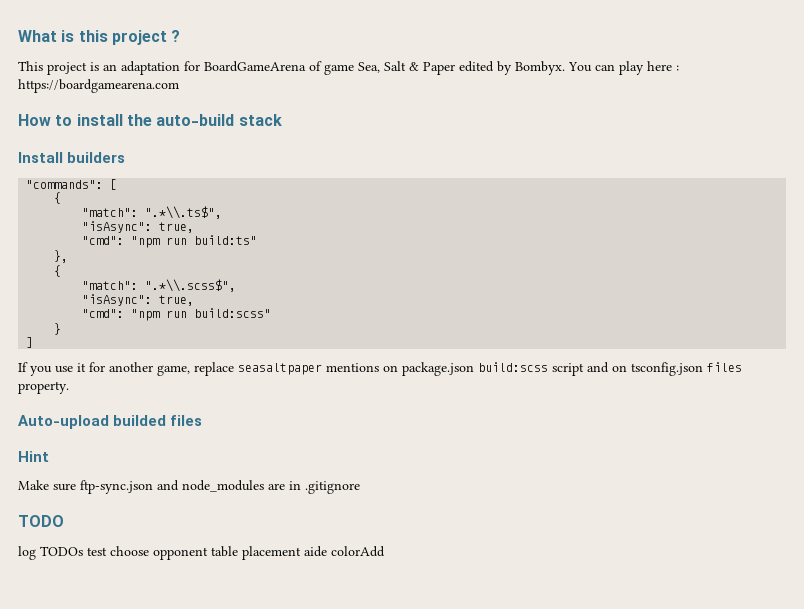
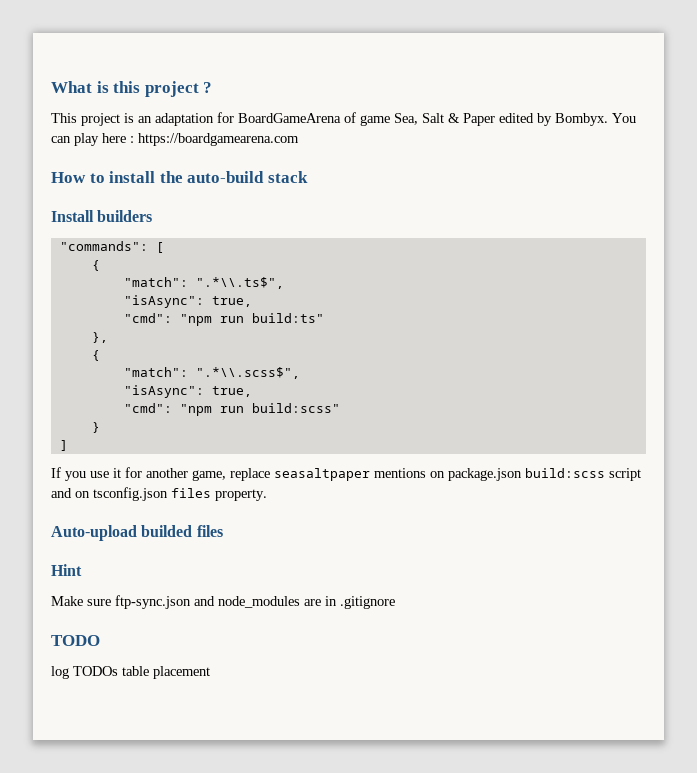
- log TODOs test choose opponent table placement aide colorAdd
+ log TODOs table placement

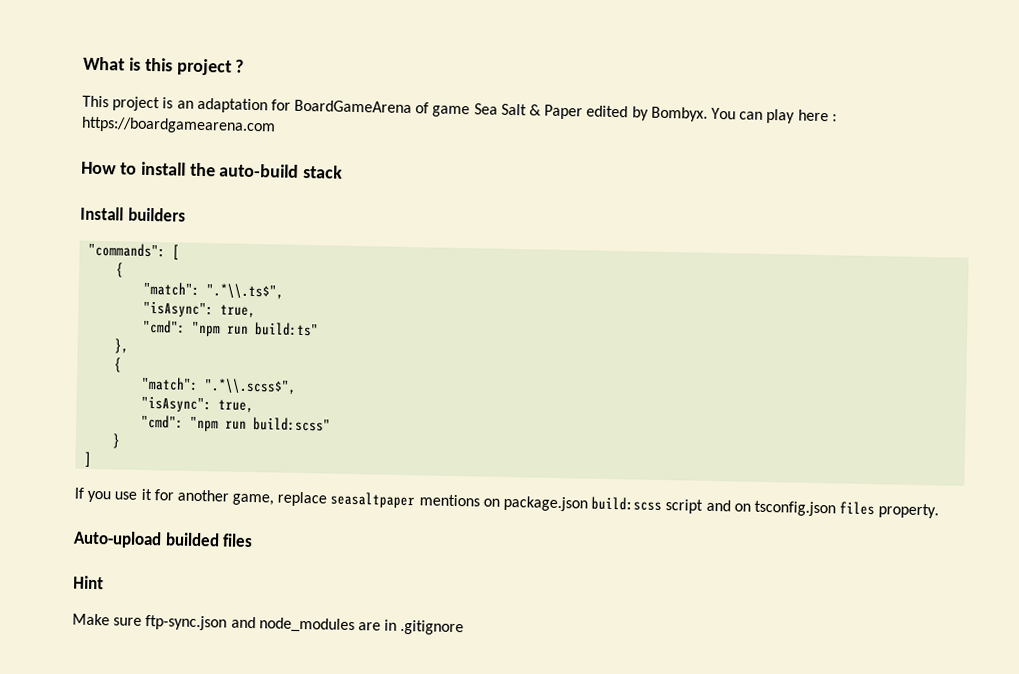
- This project is an adaptation for BoardGameArena of game Sea, Salt & Paper edited by Bombyx.
+ This project is an adaptation for BoardGameArena of game Sea Salt & Paper edited by Bombyx.
- TODO
- log TODOs table placement

